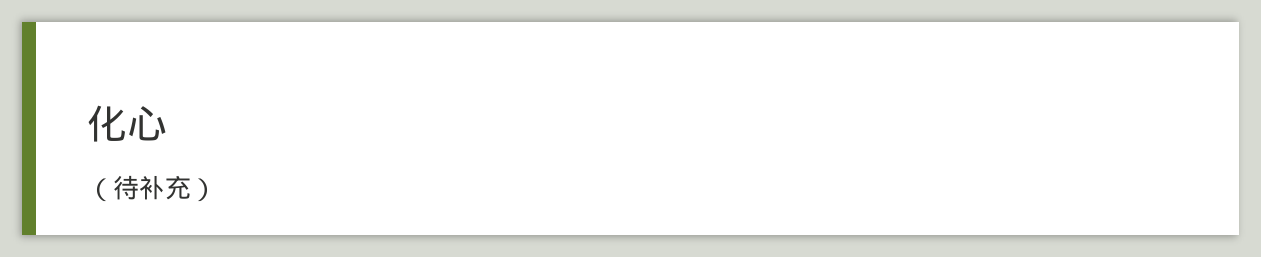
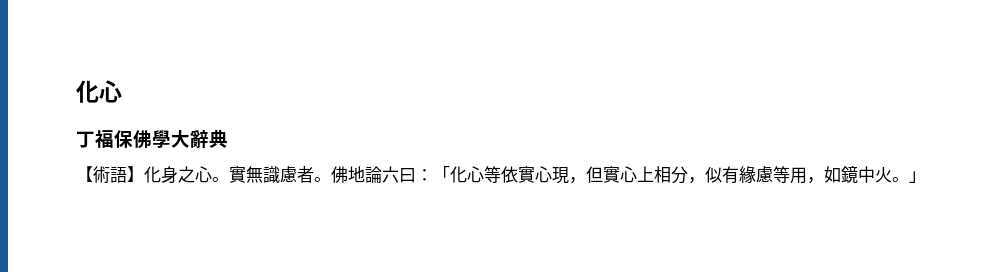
- （待补充）
+ 丁福保佛學大辭典
+ 【術語】化身之心。實無識慮者。佛地論六曰：「化心等依實心現，但實心上相分，似有緣慮等用，如鏡中火。」

